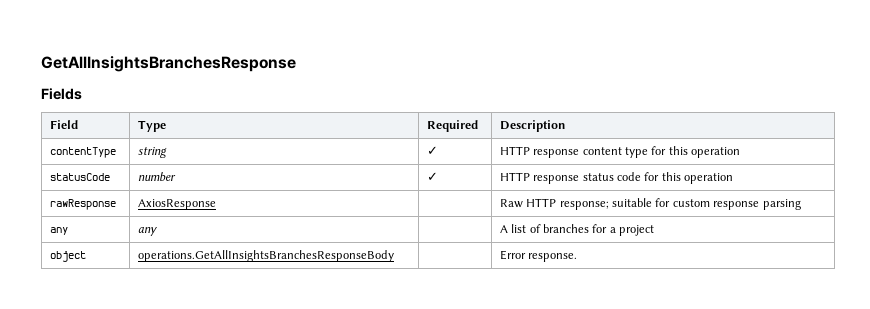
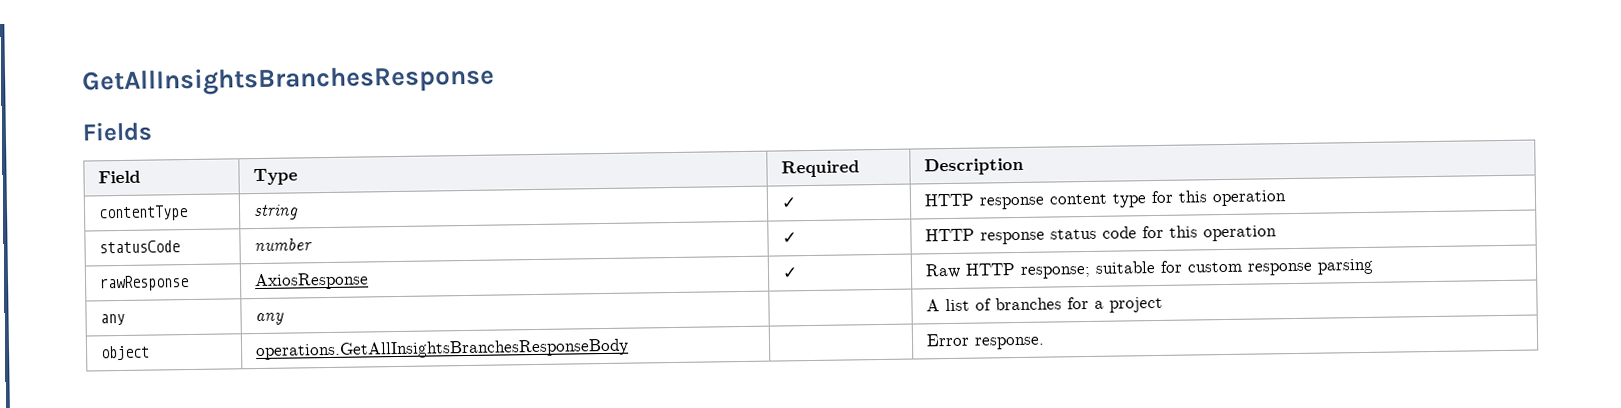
- rawResponse | AxiosResponse | | Raw HTTP response; suitable for custom response parsing
+ rawResponse | AxiosResponse | ✓ | Raw HTTP response; suitable for custom response parsing

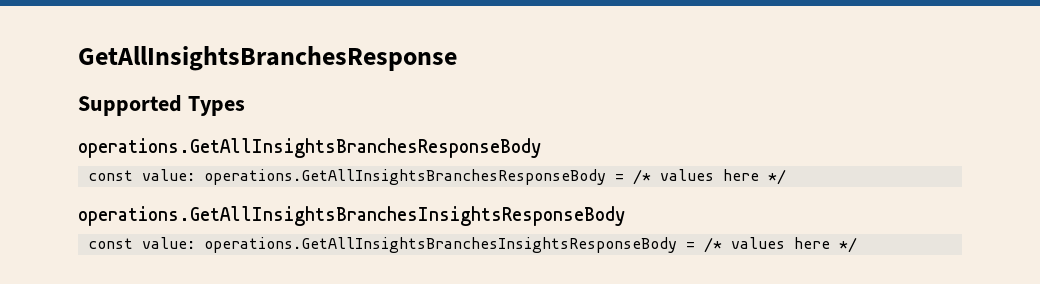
- Fields
- Field | Type | Required | Description
- contentType | string | ✓ | HTTP response content type for this operation
- statusCode | number | ✓ | HTTP response status code for this operation
- rawResponse | AxiosResponse | ✓ | Raw HTTP response; suitable for custom response parsing
- any | any | | A list of branches for a project
- object | operations.GetAllInsightsBranchesResponseBody | | Error response.
+ Supported Types
+ operations.GetAllInsightsBranchesResponseBody
+ const value: operations.GetAllInsightsBranchesResponseBody = /* values here */
+ operations.GetAllInsightsBranchesInsightsResponseBody
+ const value: operations.GetAllInsightsBranchesInsightsResponseBody = /* values here */

